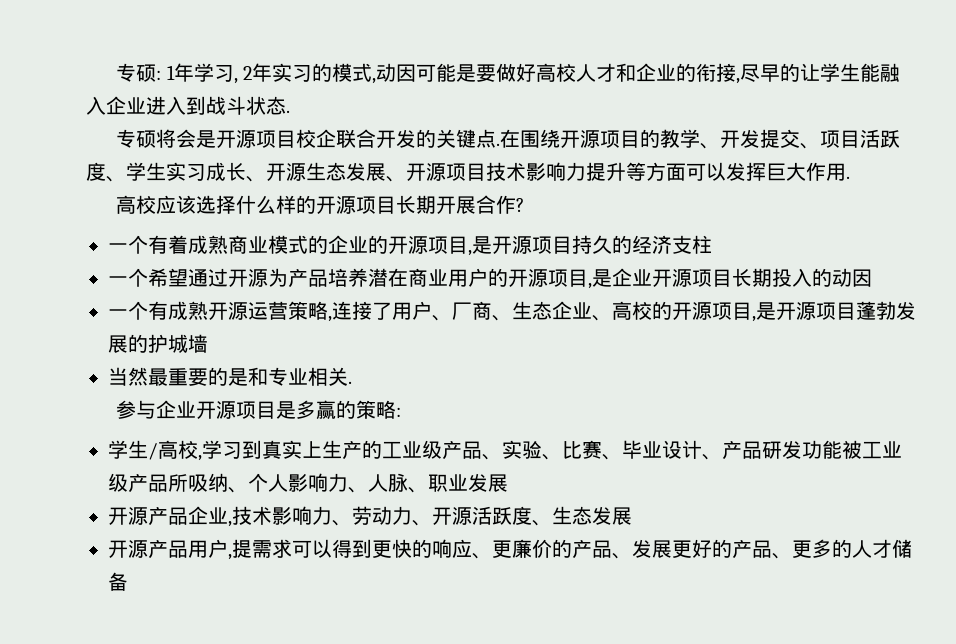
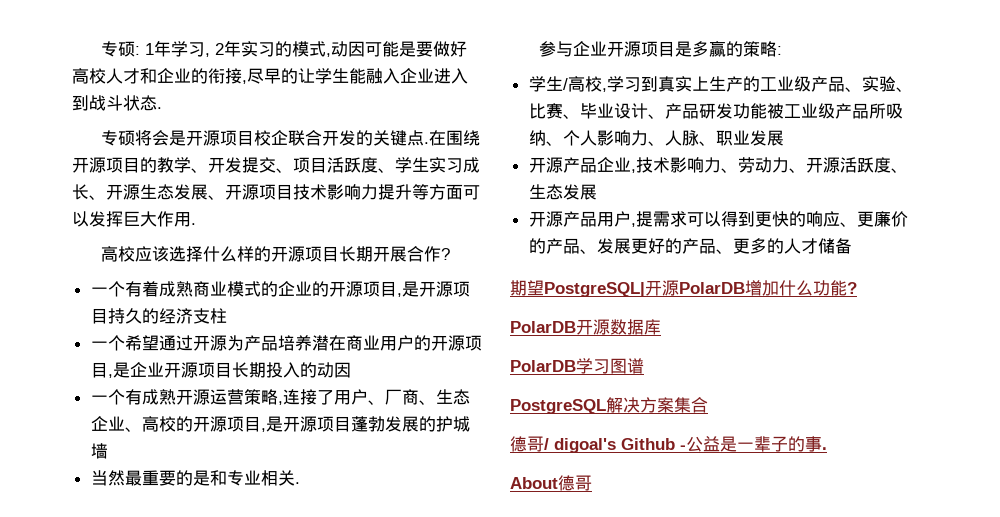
+ 期望PostgreSQL|开源PolarDB增加什么功能?
+ PolarDB开源数据库
+ PolarDB学习图谱
+ PostgreSQL解决方案集合
+ 德哥/ digoal's Github -公益是一辈子的事.
+ About德哥

